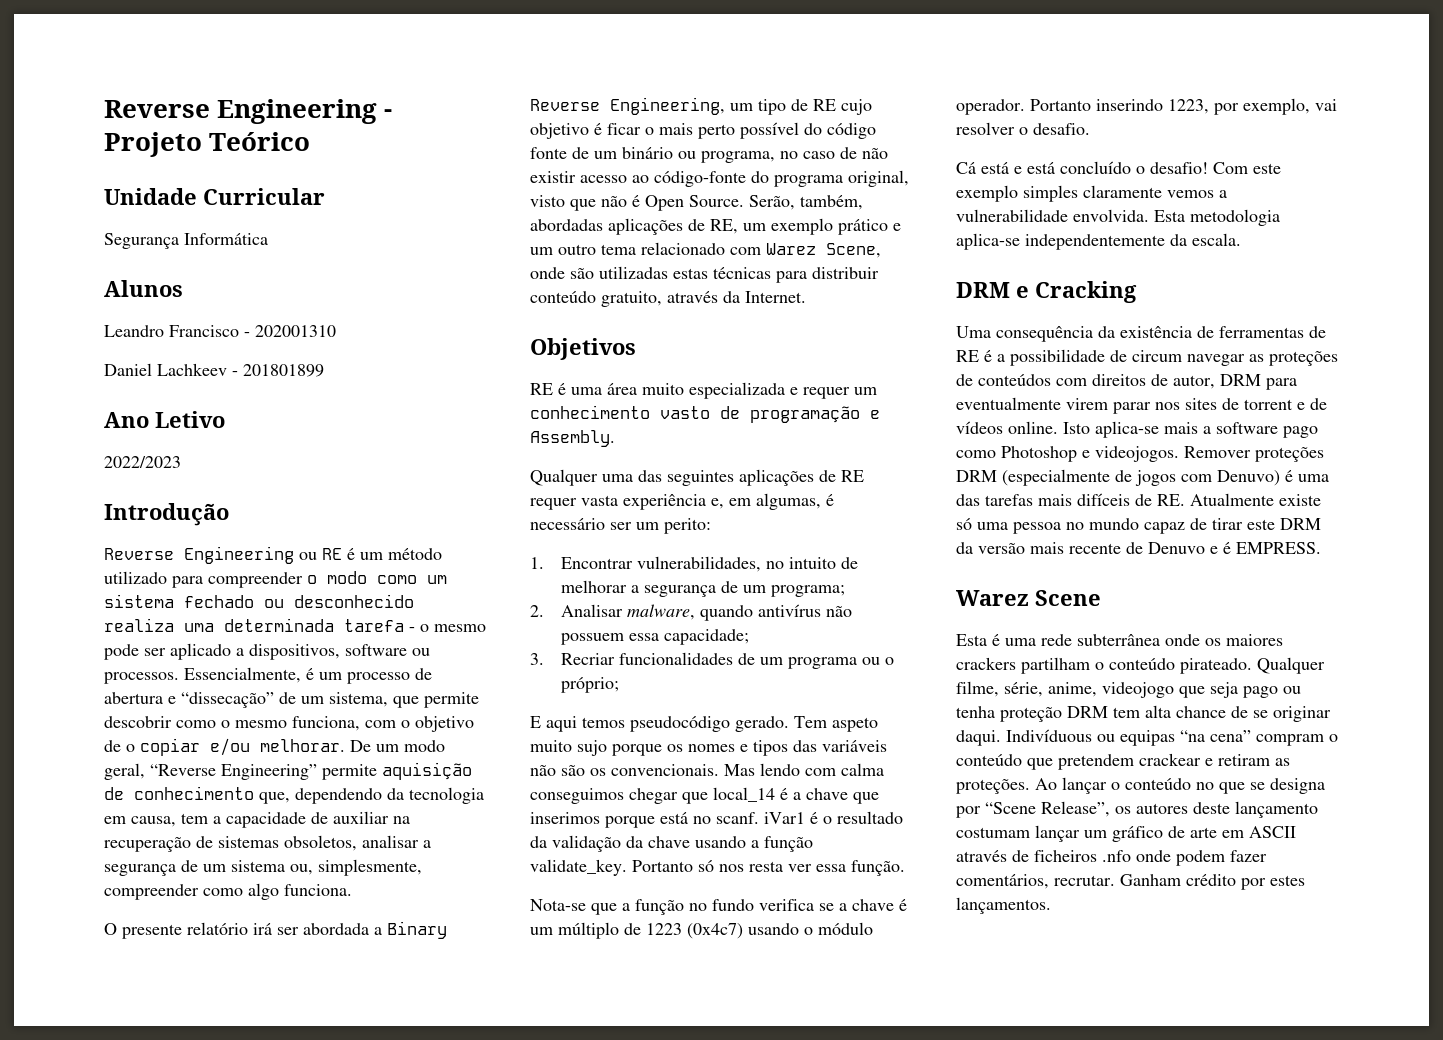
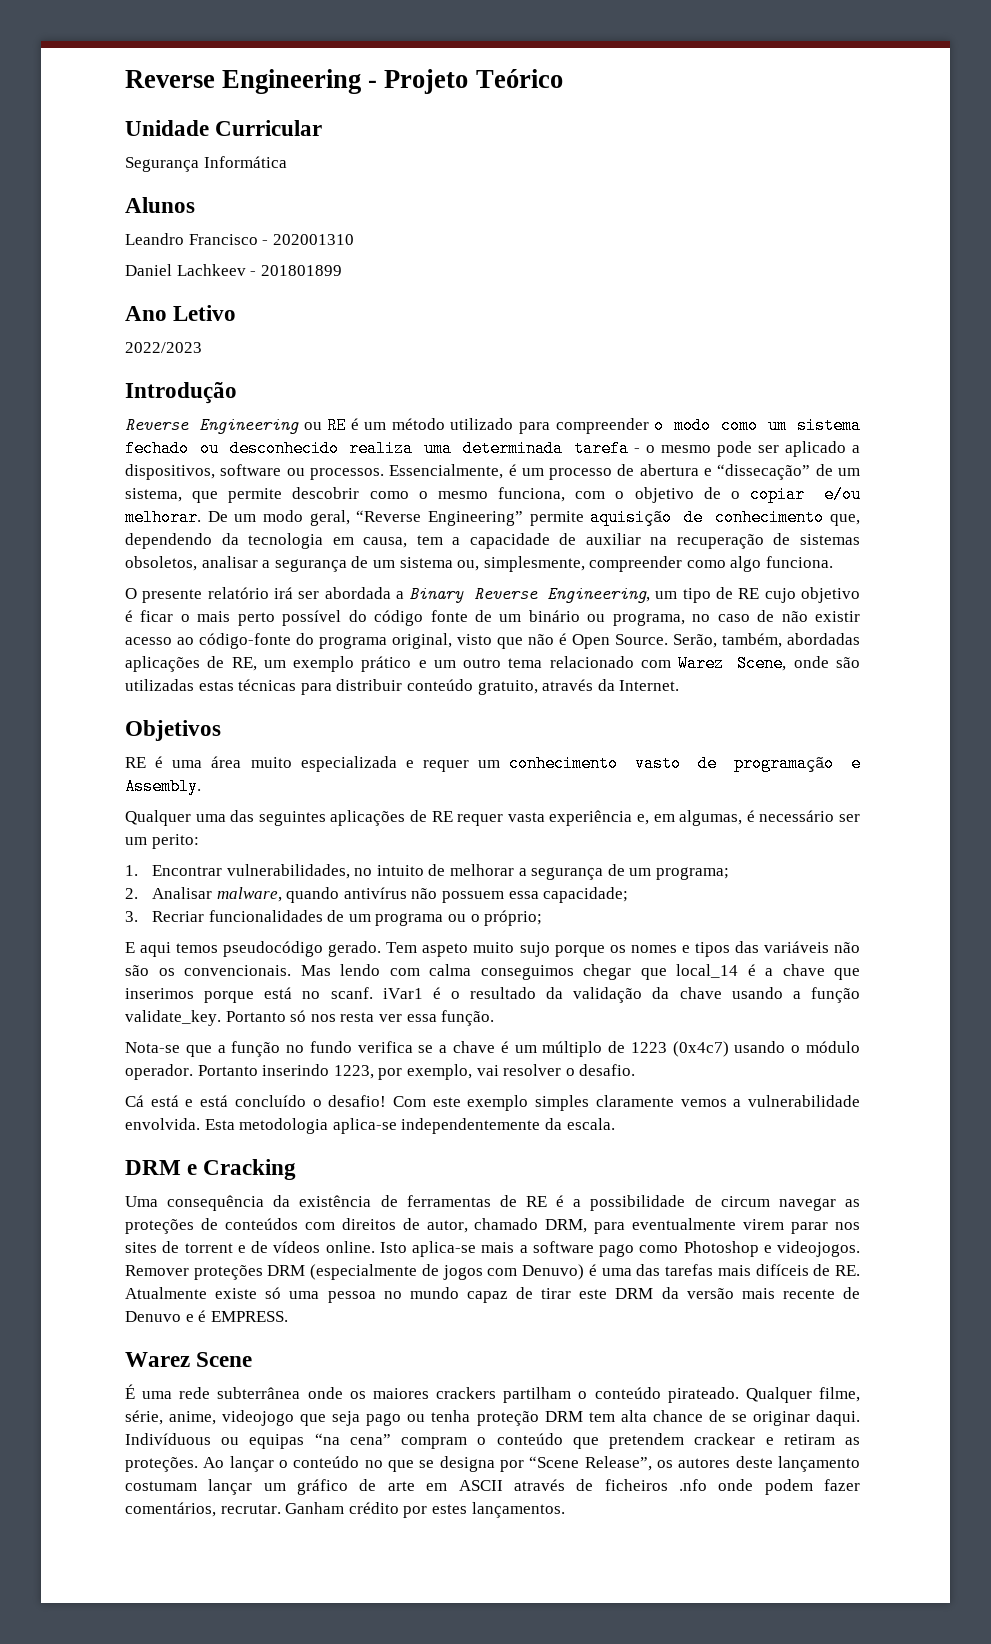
- Uma consequência da existência de ferramentas de RE é a possibilidade de circum navegar as proteções de conteúdos com direitos de autor, DRM para eventualmente virem parar nos sites de torrent e de vídeos online.
+ Uma consequência da existência de ferramentas de RE é a possibilidade de circum navegar as proteções de conteúdos com direitos de autor, chamado DRM, para eventualmente virem parar nos sites de torrent e de vídeos online.
- Esta é uma rede subterrânea onde os maiores crackers partilham o conteúdo pirateado.
+ É uma rede subterrânea onde os maiores crackers partilham o conteúdo pirateado.

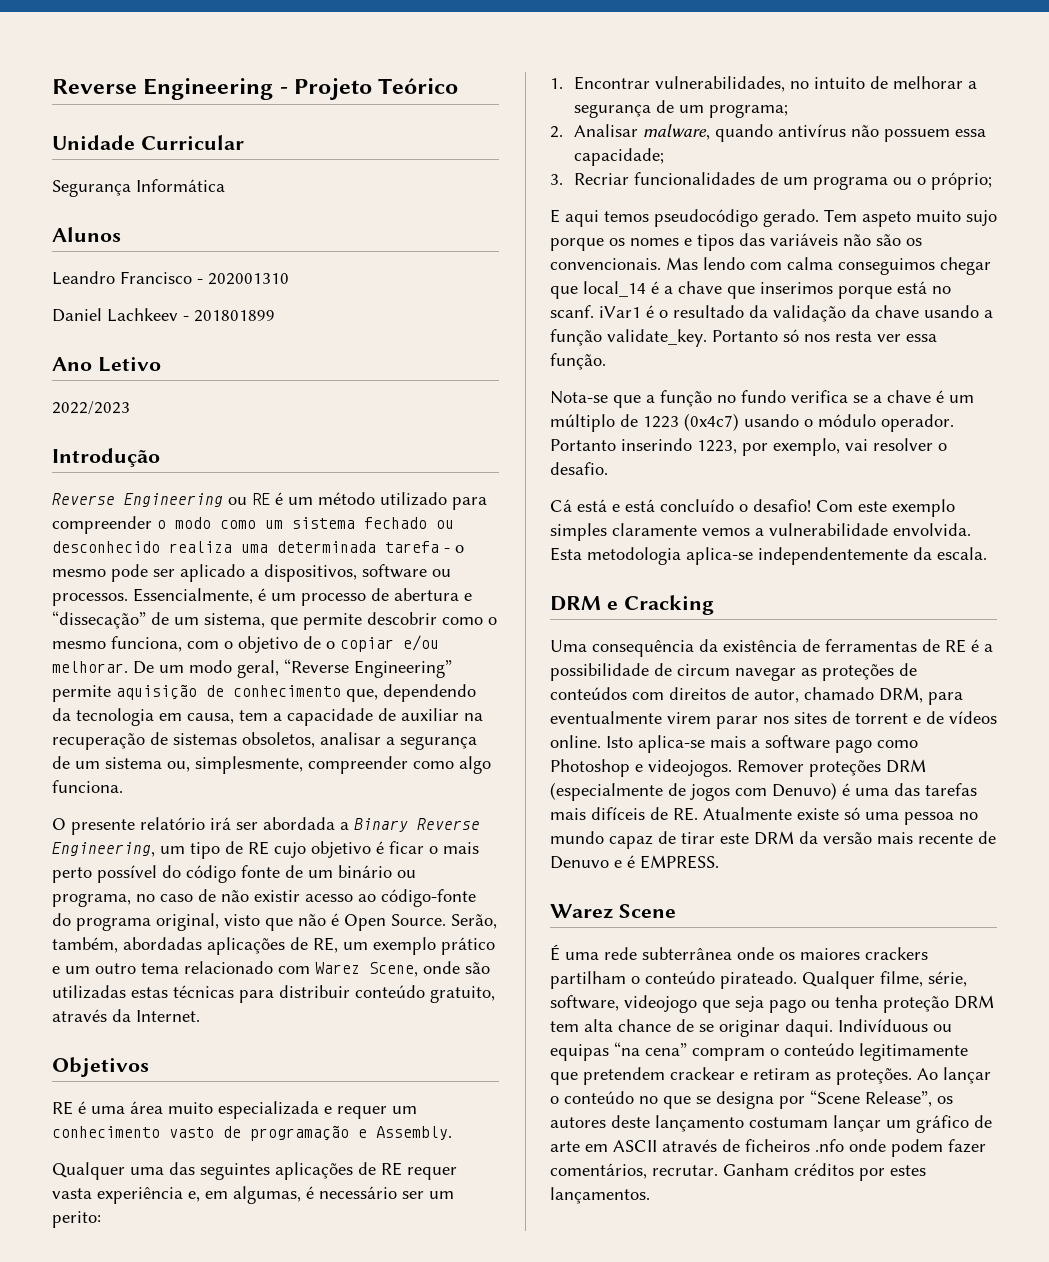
- Qualquer filme, série, anime, videojogo que seja pago ou tenha proteção DRM tem alta chance de se originar daqui.
+ Qualquer filme, série, software, videojogo que seja pago ou tenha proteção DRM tem alta chance de se originar daqui.
- Indivíduous ou equipas “na cena” compram o conteúdo que pretendem crackear e retiram as proteções.
+ Indivíduous ou equipas “na cena” compram o conteúdo legitimamente que pretendem crackear e retiram as proteções.
- Ganham crédito por estes lançamentos.
+ Ganham créditos por estes lançamentos.

